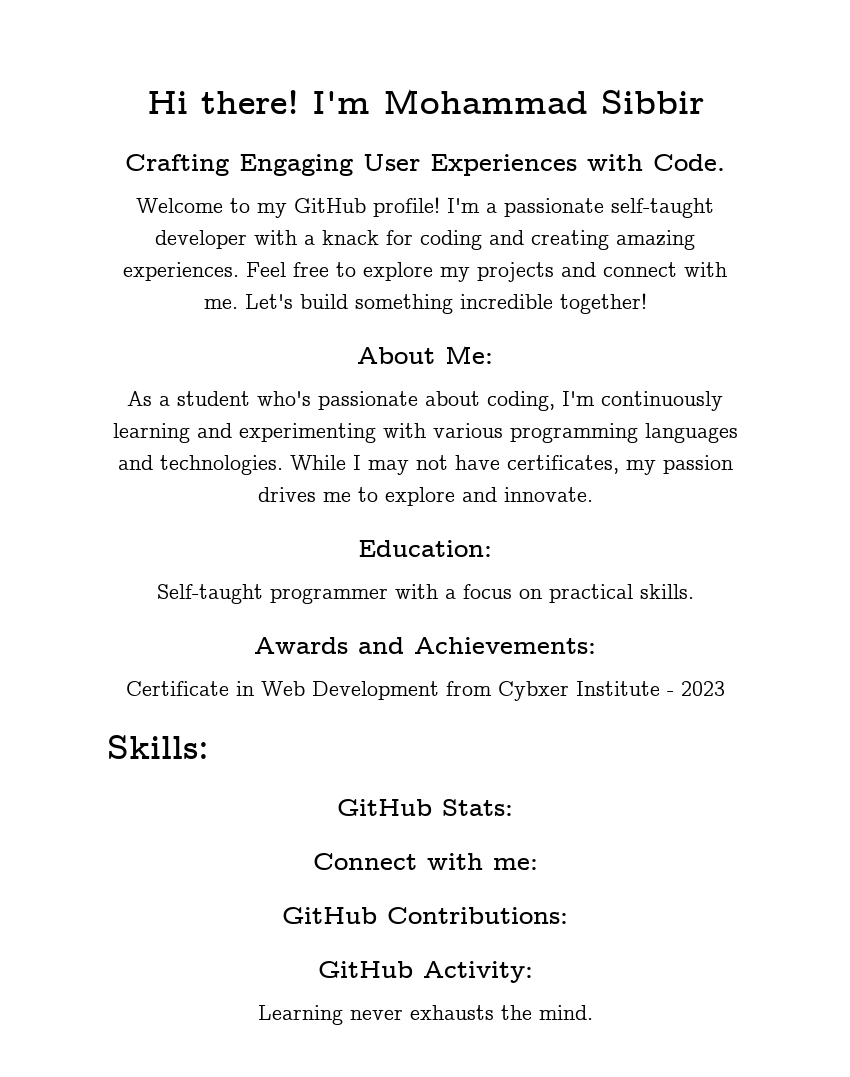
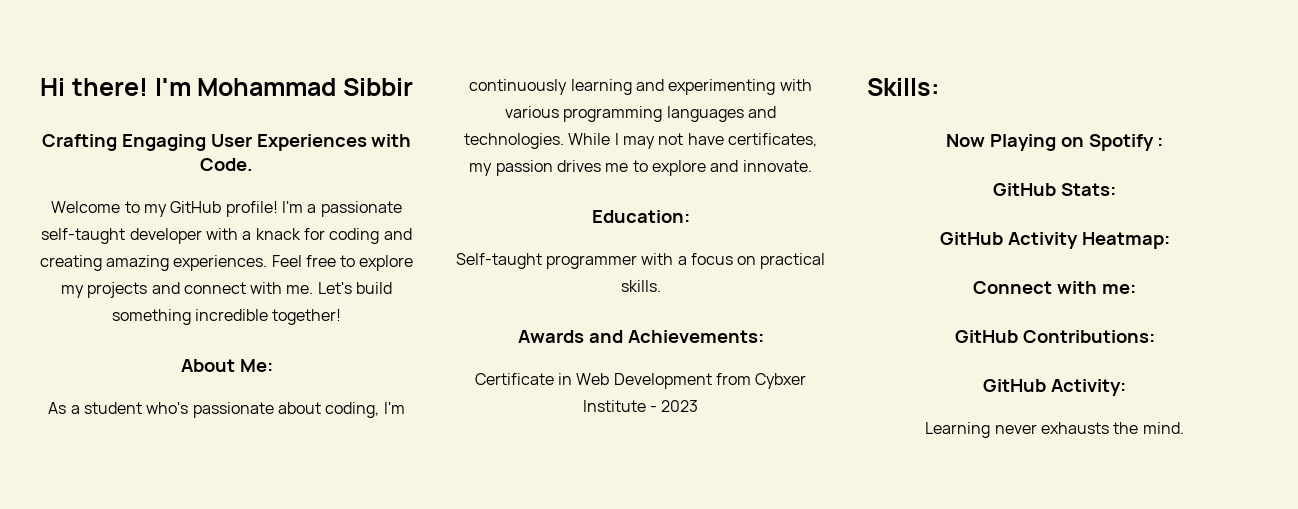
+ Now Playing on Spotify :
+ GitHub Activity Heatmap:

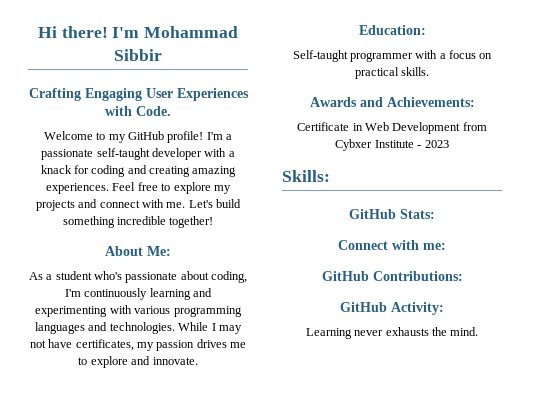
- Now Playing on Spotify :
- GitHub Activity Heatmap:

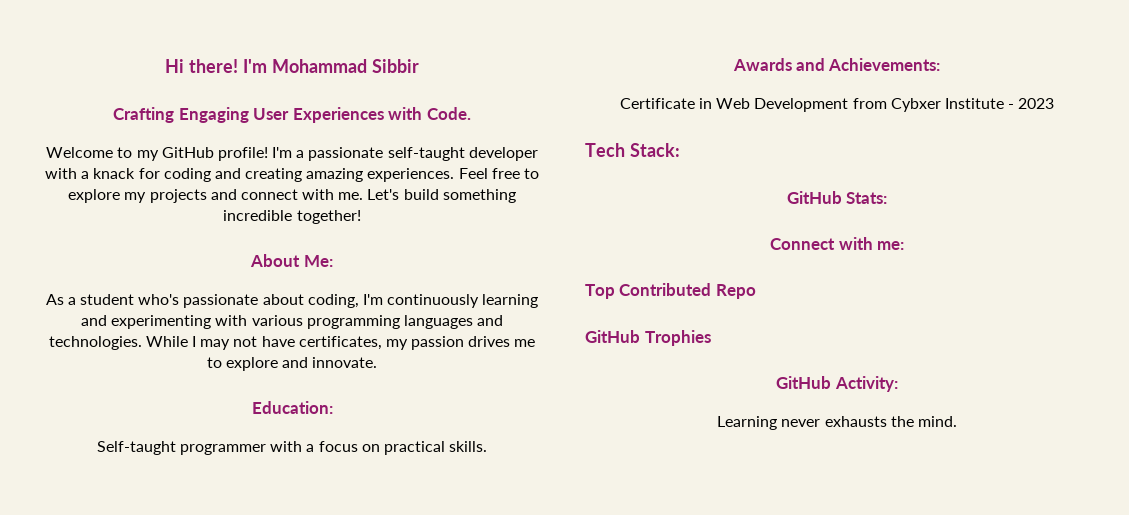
- Skills:
+ Tech Stack:
- GitHub Contributions:
+ Top Contributed Repo
+ GitHub Trophies

